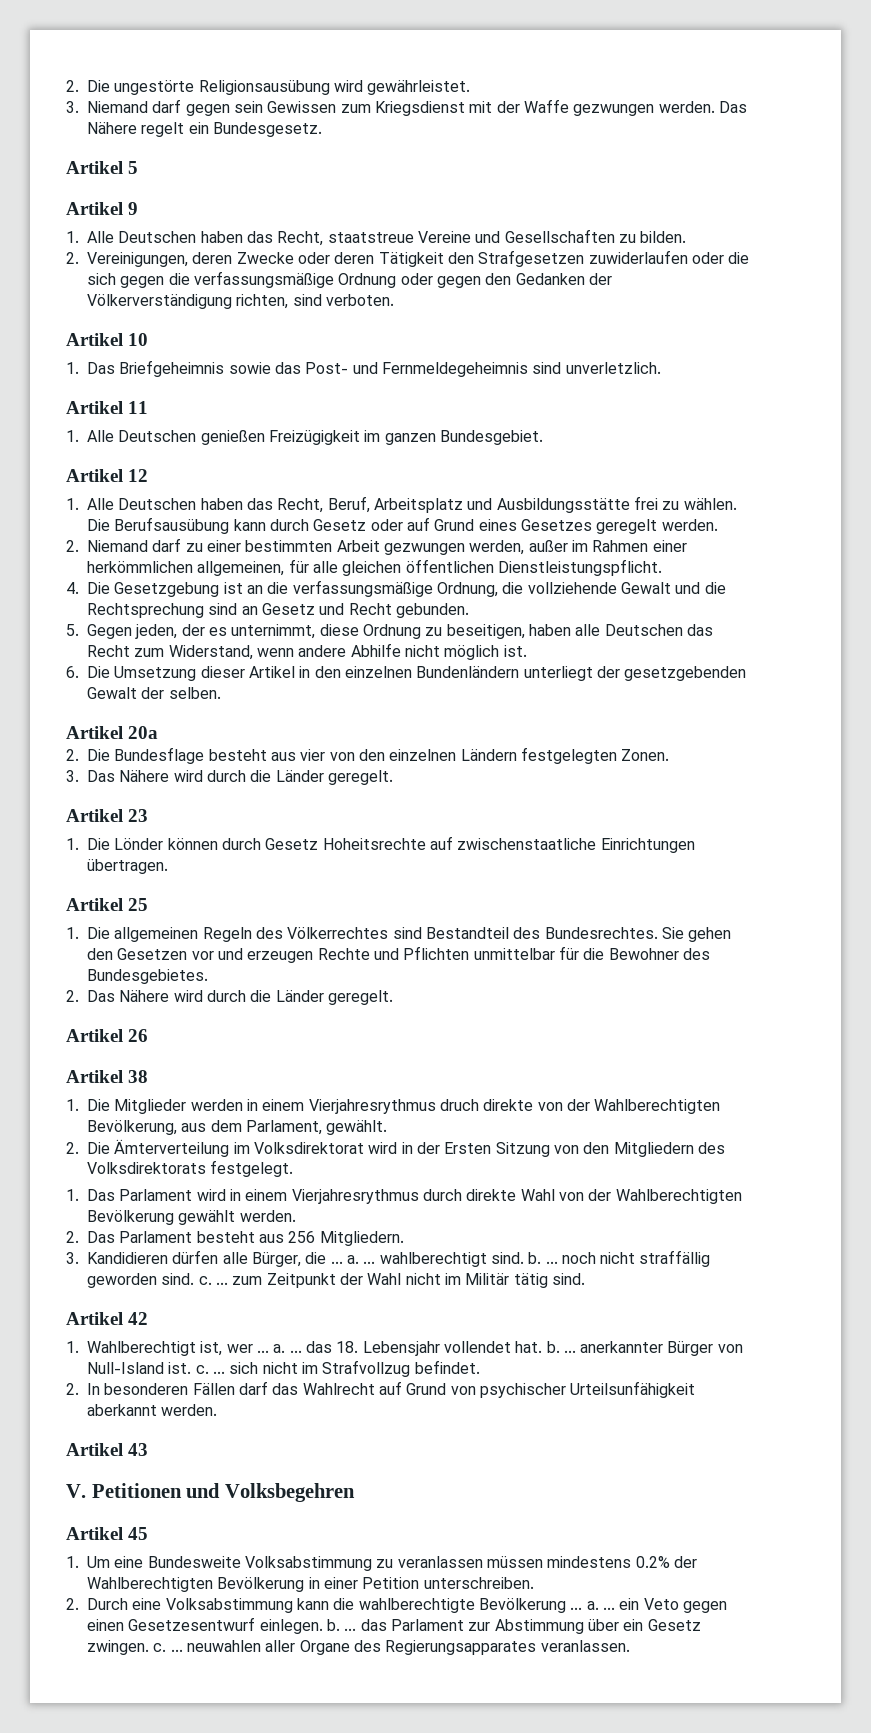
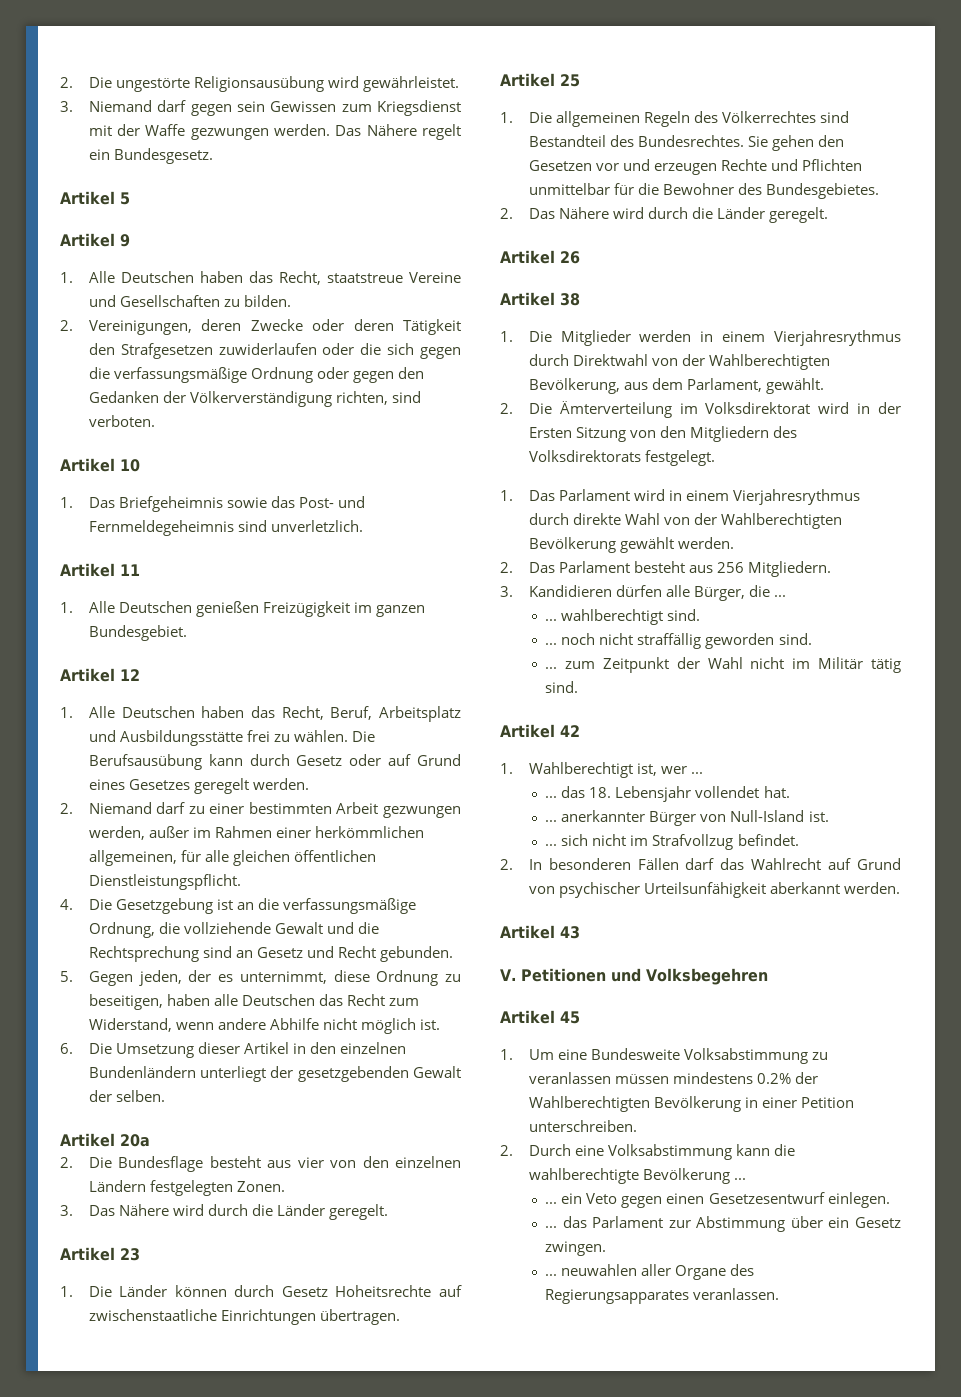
- 1. Die Lönder können durch Gesetz Hoheitsrechte auf zwischenstaatliche Einrichtungen übertragen.
+ 1. Die Länder können durch Gesetz Hoheitsrechte auf zwischenstaatliche Einrichtungen übertragen.
- 1. Die Mitglieder werden in einem Vierjahresrythmus druch direkte von der Wahlberechtigten Bevölkerung, aus dem Parlament, gewählt.
+ 1. Die Mitglieder werden in einem Vierjahresrythmus durch Direktwahl von der Wahlberechtigten Bevölkerung, aus dem Parlament, gewählt.
- 3. Kandidieren dürfen alle Bürger, die ... a. ... wahlberechtigt sind. b. ... noch nicht straffällig geworden sind. c. ... zum Zeitpunkt der Wahl nicht im Militär tätig sind.
+ 3. Kandidieren dürfen alle Bürger, die ...
+ ... wahlberechtigt sind.
+ ... noch nicht straffällig geworden sind.
+ ... zum Zeitpunkt der Wahl nicht im Militär tätig sind.
- 1. Wahlberechtigt ist, wer ... a. ... das 18. Lebensjahr vollendet hat. b. ... anerkannter Bürger von Null-Island ist. c. ... sich nicht im Strafvollzug befindet.
+ 1. Wahlberechtigt ist, wer ...
+ ... das 18. Lebensjahr vollendet hat.
+ ... anerkannter Bürger von Null-Island ist.
+ ... sich nicht im Strafvollzug befindet.
- 2. Durch eine Volksabstimmung kann die wahlberechtigte Bevölkerung ... a. ... ein Veto gegen einen Gesetzesentwurf einlegen. b. ... das Parlament zur Abstimmung über ein Gesetz zwingen. c. ... neuwahlen aller Organe des Regierungsapparates veranlassen.
+ 2. Durch eine Volksabstimmung kann die wahlberechtigte Bevölkerung ...
+ ... ein Veto gegen einen Gesetzesentwurf einlegen.
+ ... das Parlament zur Abstimmung über ein Gesetz zwingen.
+ ... neuwahlen aller Organe des Regierungsapparates veranlassen.

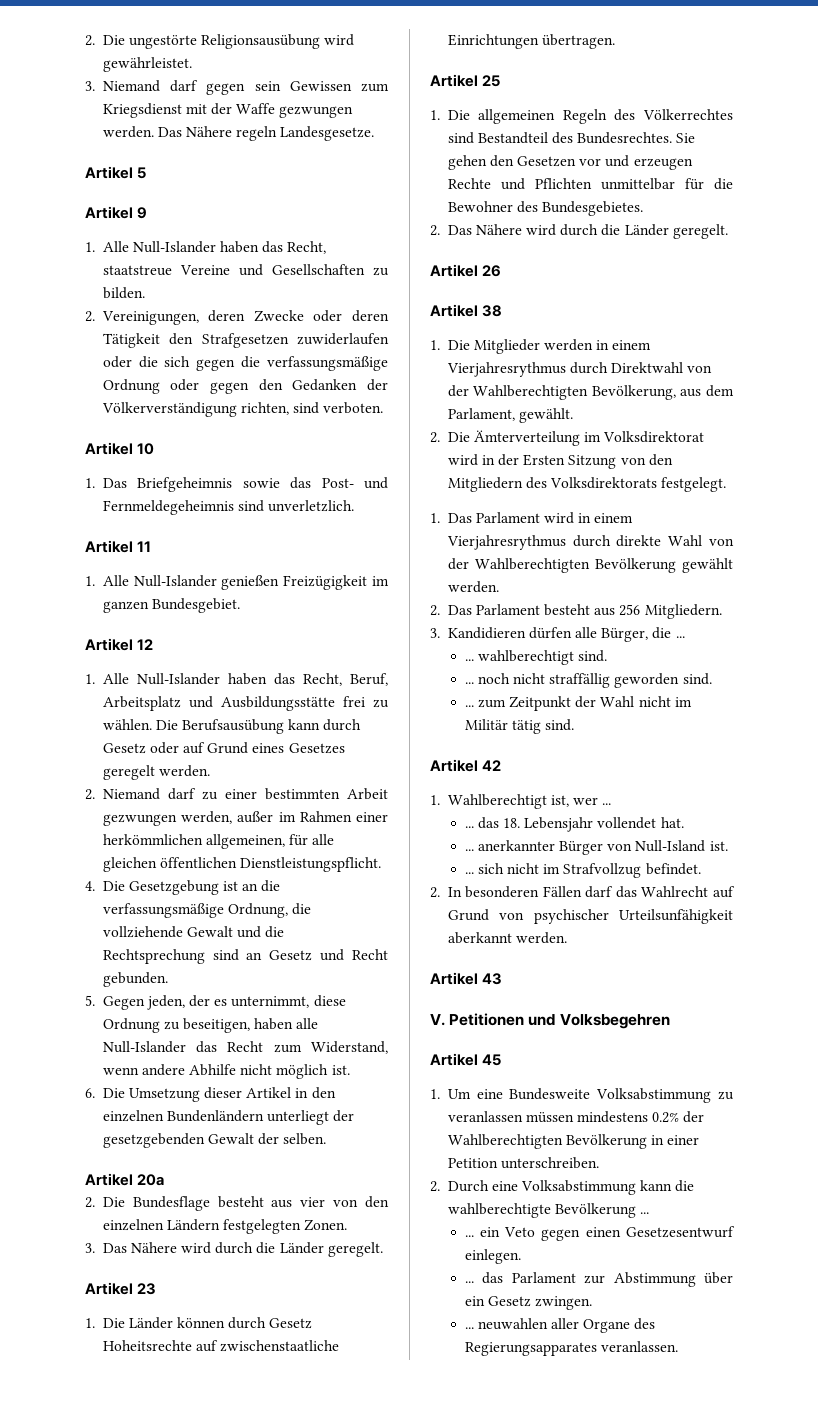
- Das Nähere regelt ein Bundesgesetz.
+ Das Nähere regeln Landesgesetze.
- 1. Alle Deutschen haben das Recht, staatstreue Vereine und Gesellschaften zu bilden.
+ 1. Alle Null-Islander haben das Recht, staatstreue Vereine und Gesellschaften zu bilden.
- 1. Alle Deutschen genießen Freizügigkeit im ganzen Bundesgebiet.
+ 1. Alle Null-Islander genießen Freizügigkeit im ganzen Bundesgebiet.
- 1. Alle Deutschen haben das Recht, Beruf, Arbeitsplatz und Ausbildungsstätte frei zu wählen.
+ 1. Alle Null-Islander haben das Recht, Beruf, Arbeitsplatz und Ausbildungsstätte frei zu wählen.
- 5. Gegen jeden, der es unternimmt, diese Ordnung zu beseitigen, haben alle Deutschen das Recht zum Widerstand, wenn andere Abhilfe nicht möglich ist.
+ 5. Gegen jeden, der es unternimmt, diese Ordnung zu beseitigen, haben alle Null-Islander das Recht zum Widerstand, wenn andere Abhilfe nicht möglich ist.

